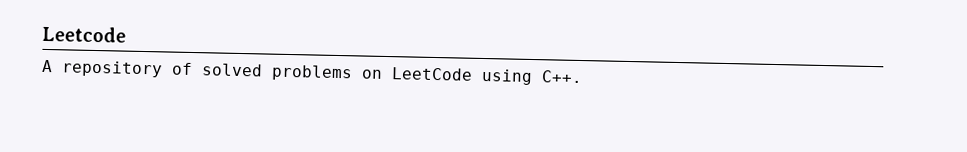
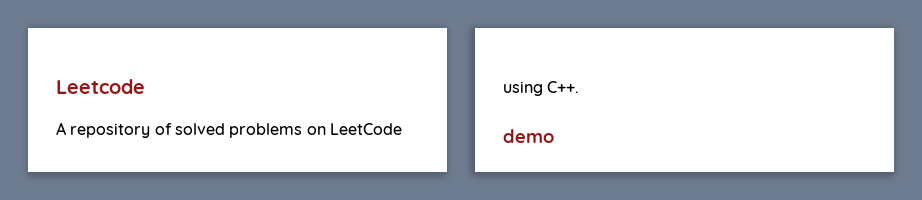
+ demo

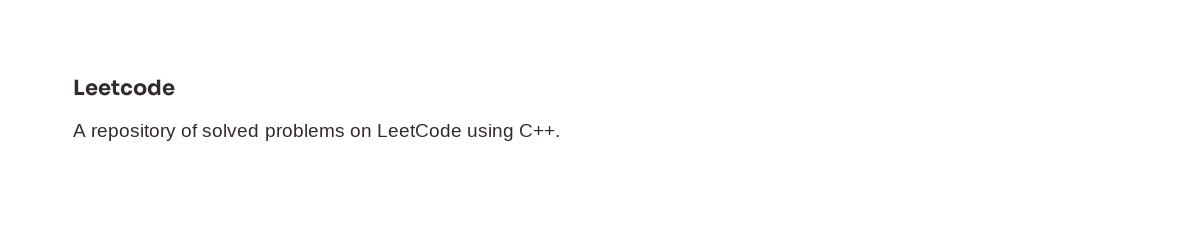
- demo

